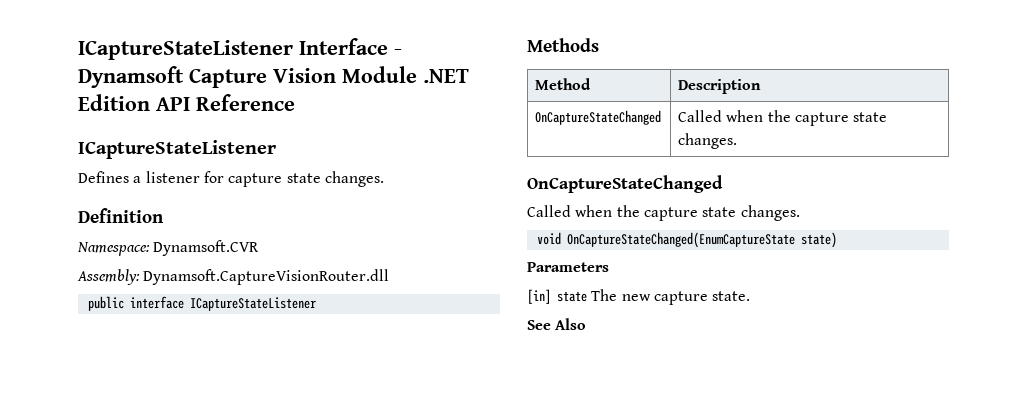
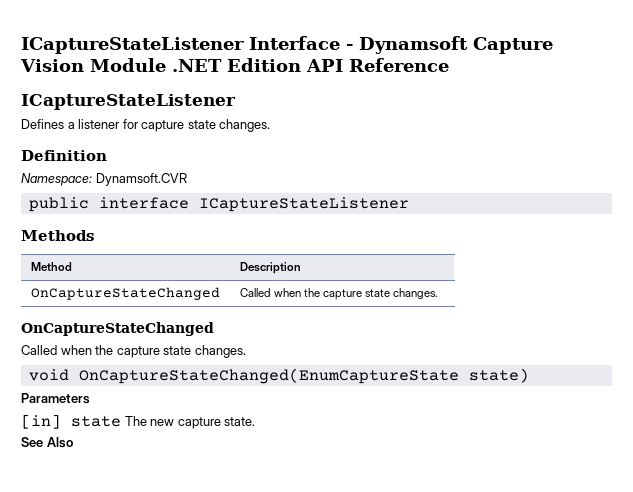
- Assembly: Dynamsoft.CaptureVisionRouter.dll

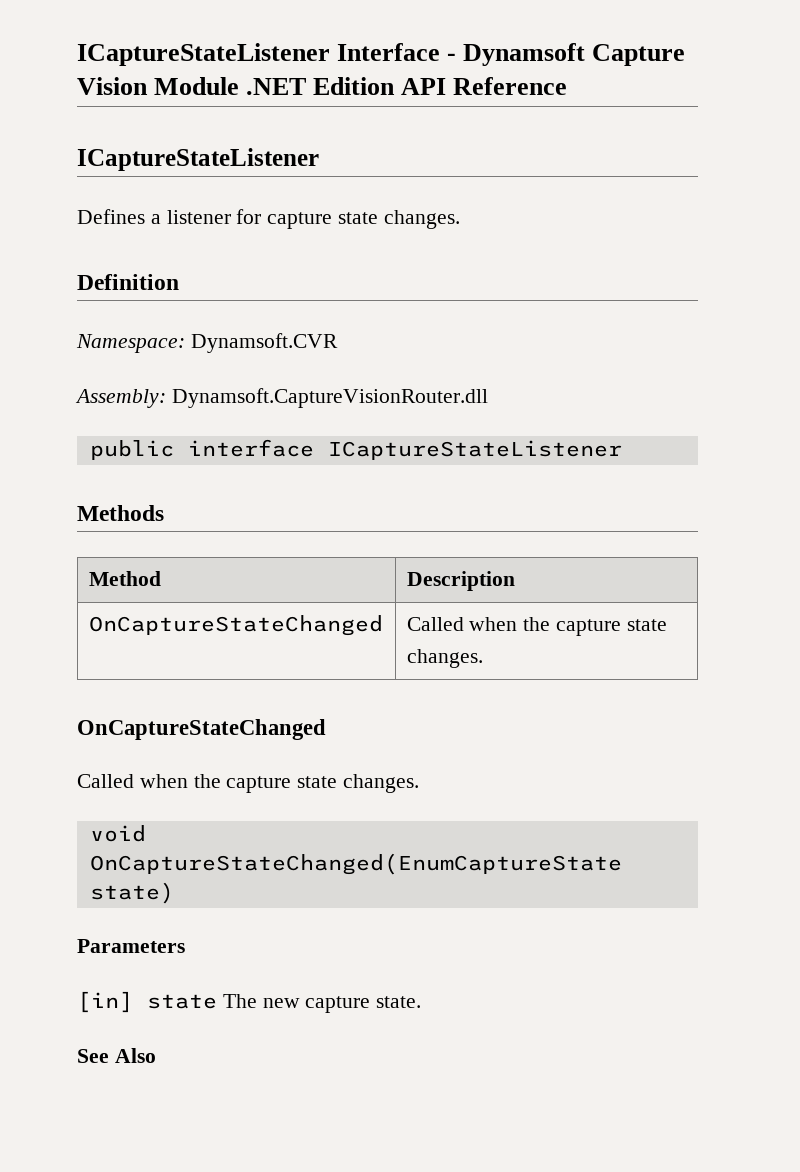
+ Assembly: Dynamsoft.CaptureVisionRouter.dll

